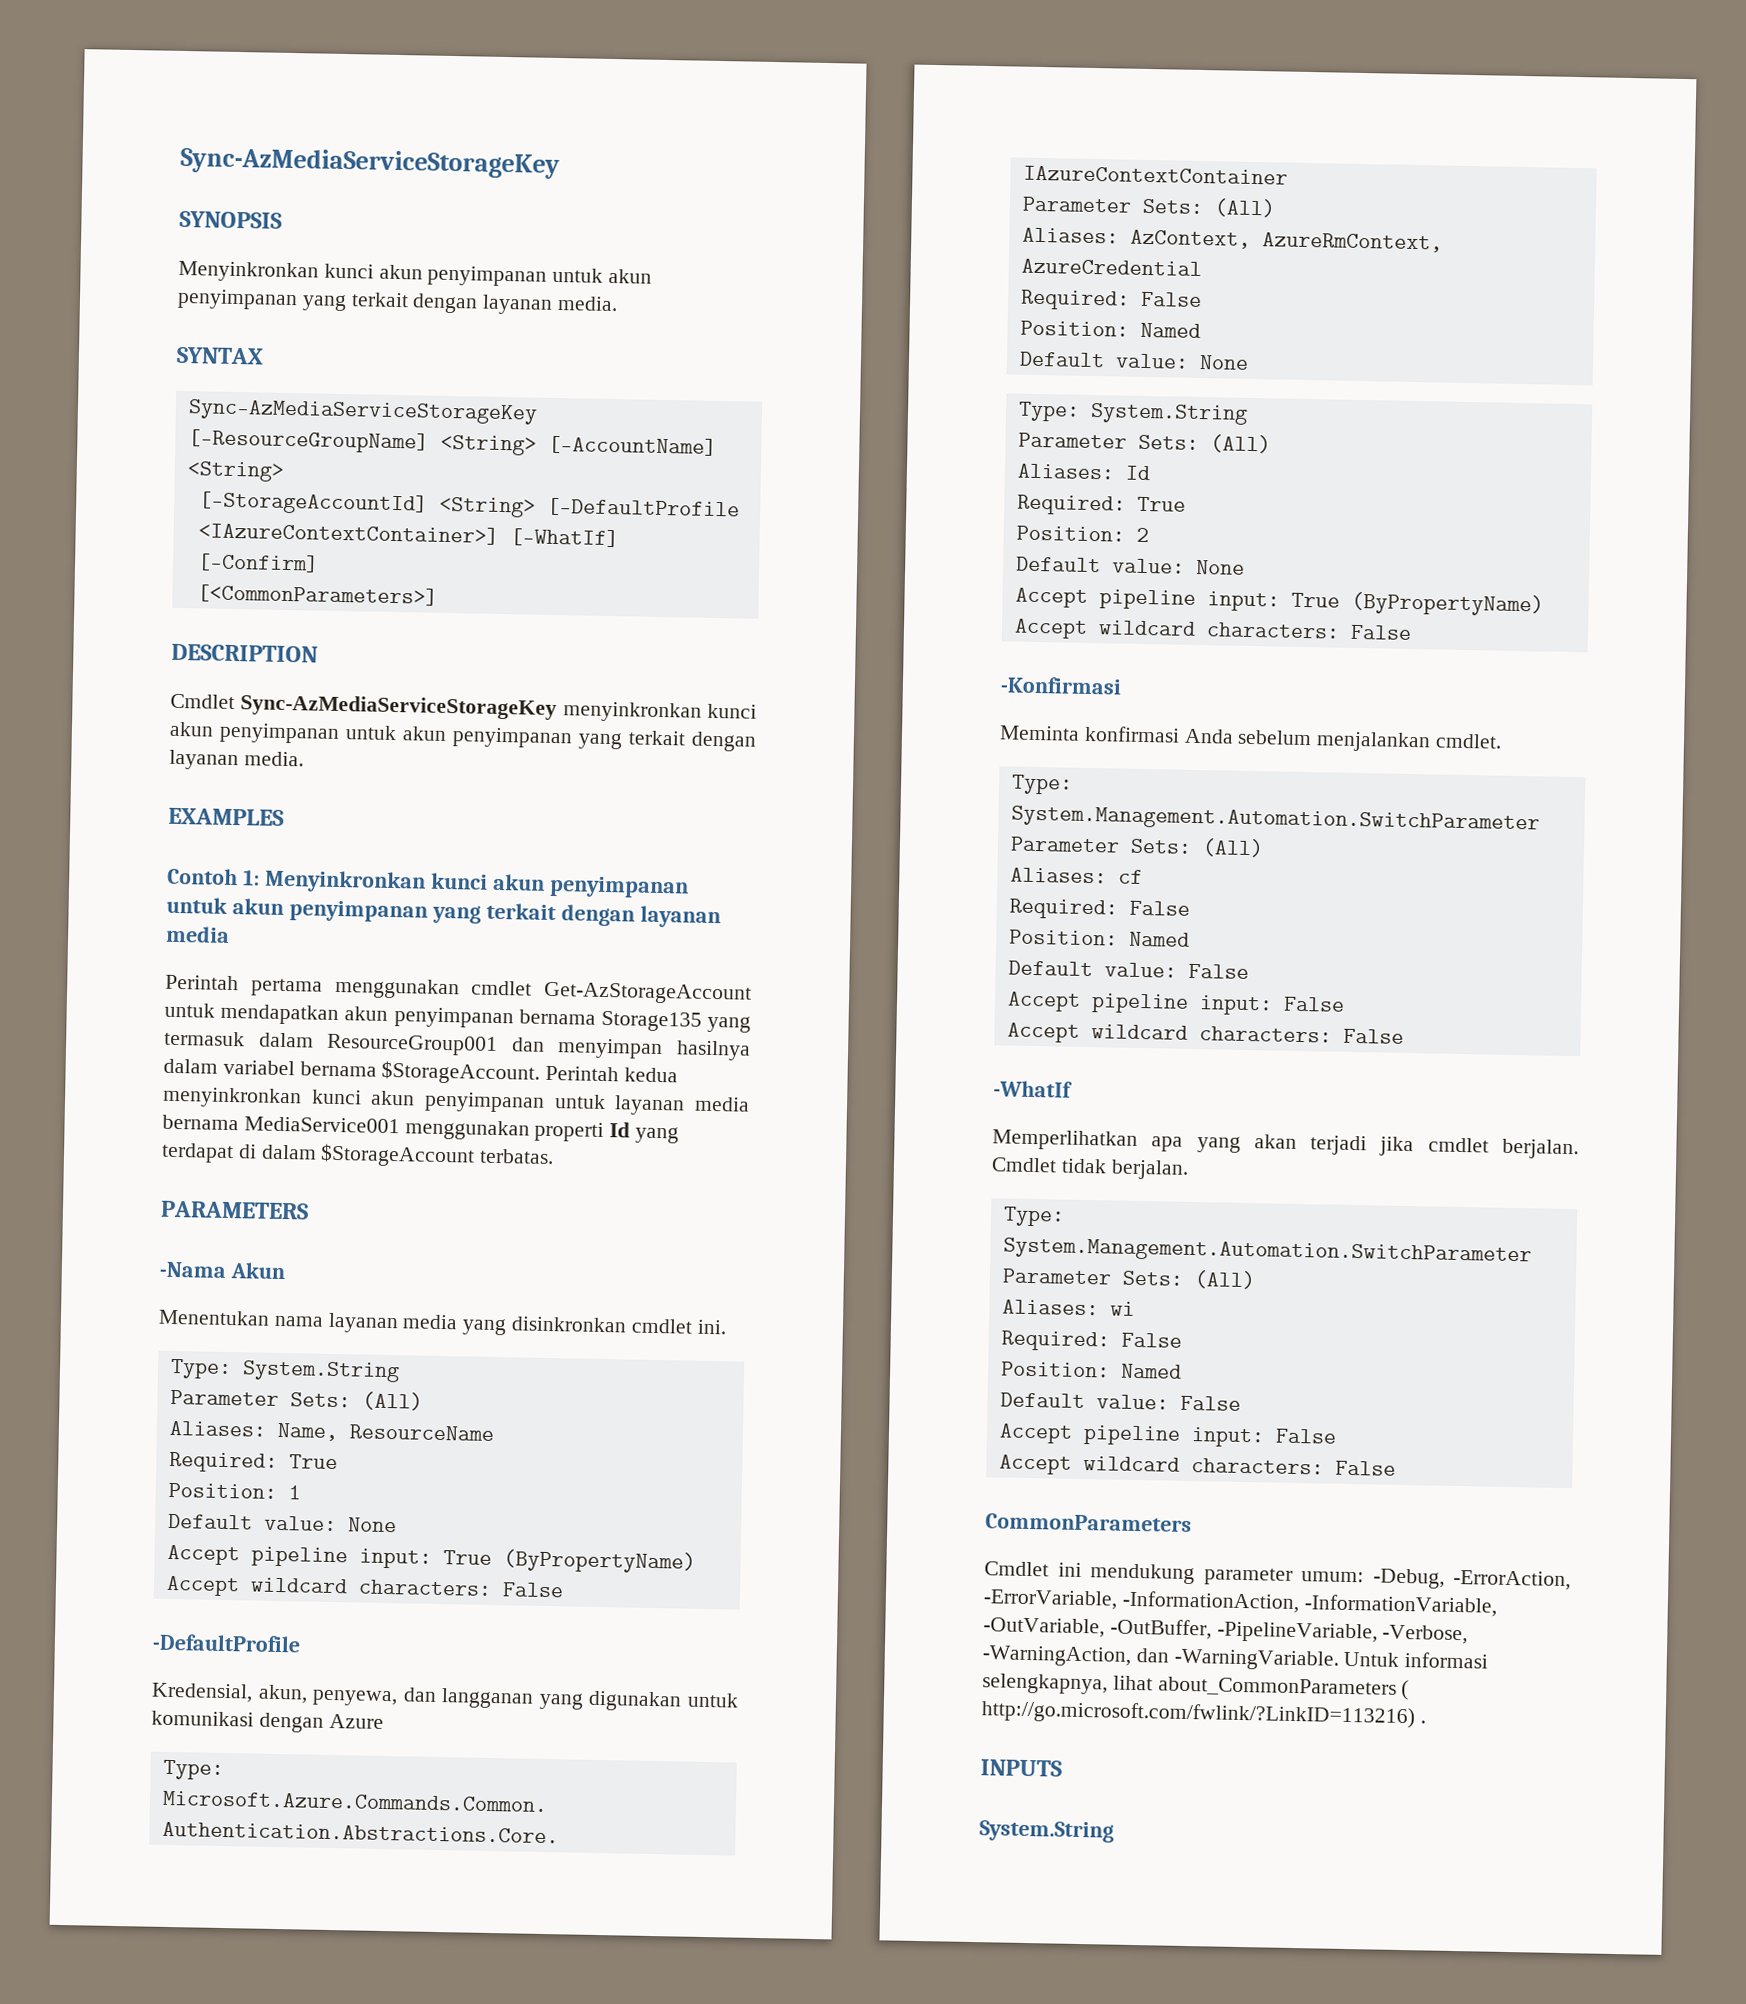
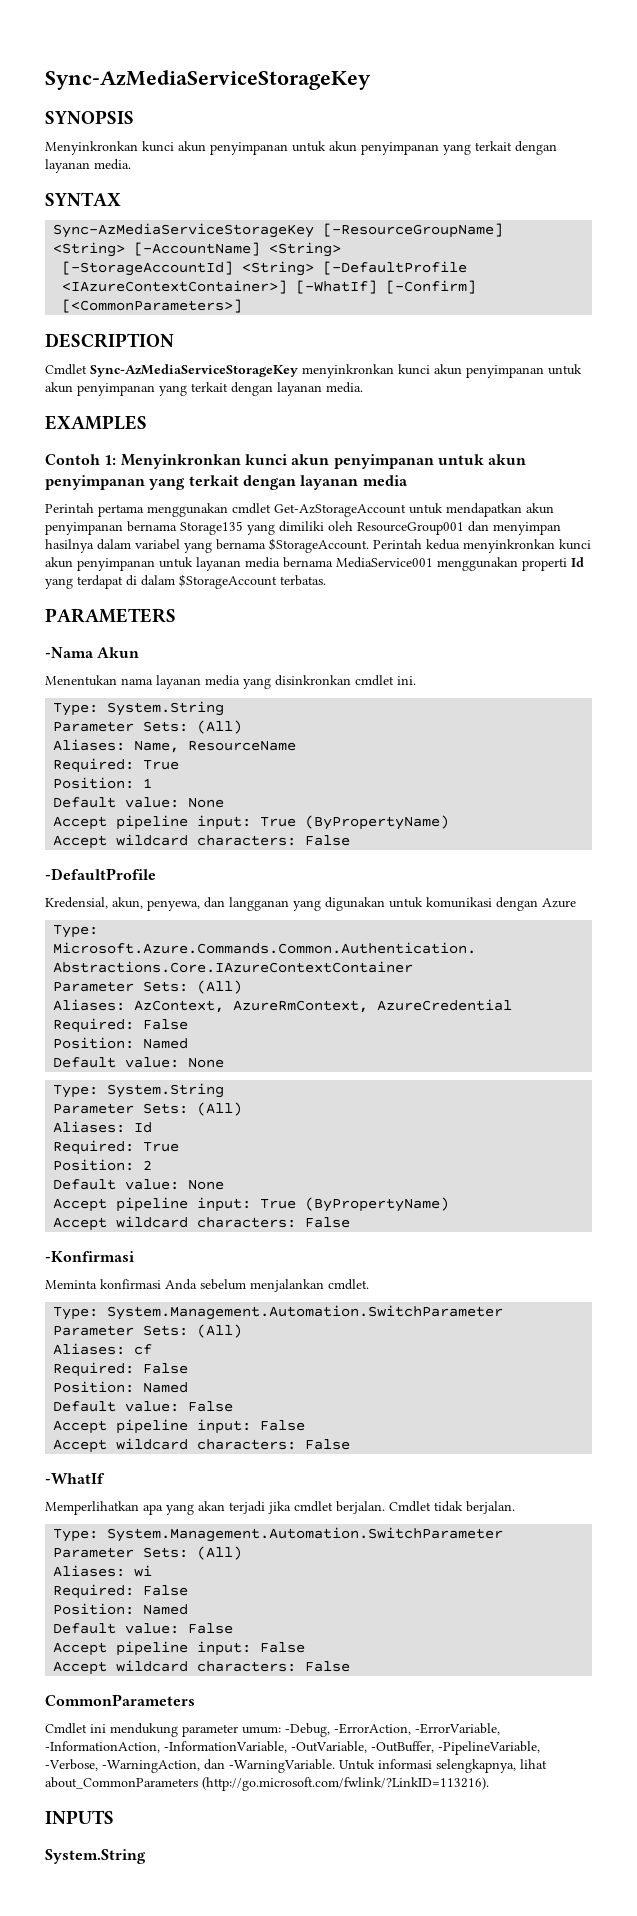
- Perintah pertama menggunakan cmdlet Get-AzStorageAccount untuk mendapatkan akun penyimpanan bernama Storage135 yang termasuk dalam ResourceGroup001 dan menyimpan hasilnya dalam variabel bernama $StorageAccount.
+ Perintah pertama menggunakan cmdlet Get-AzStorageAccount untuk mendapatkan akun penyimpanan bernama Storage135 yang dimiliki oleh ResourceGroup001 dan menyimpan hasilnya dalam variabel yang bernama $StorageAccount.
- Untuk informasi selengkapnya, lihat about_CommonParameters ( http://go.microsoft.com/fwlink/?LinkID=113216) .
+ Untuk informasi selengkapnya, lihat about_CommonParameters (http://go.microsoft.com/fwlink/?LinkID=113216).

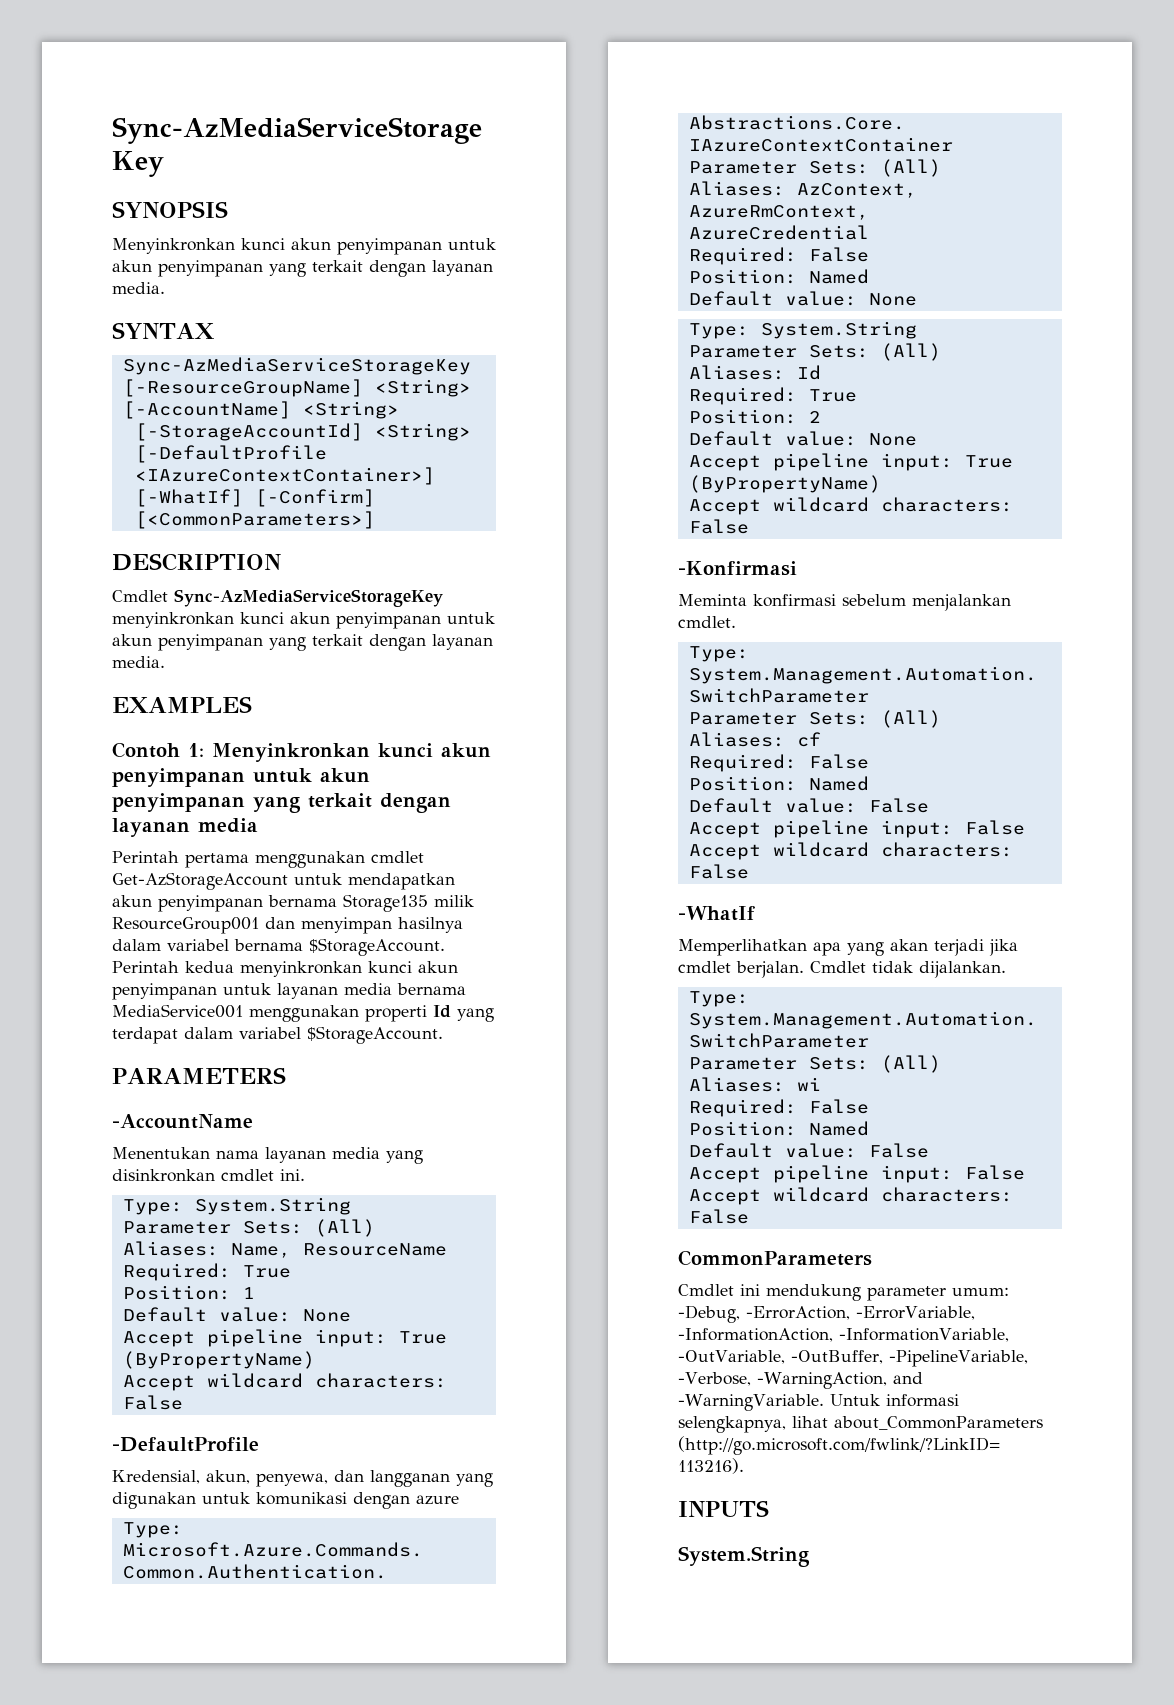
- Perintah pertama menggunakan cmdlet Get-AzStorageAccount untuk mendapatkan akun penyimpanan bernama Storage135 yang dimiliki oleh ResourceGroup001 dan menyimpan hasilnya dalam variabel yang bernama $StorageAccount.
+ Perintah pertama menggunakan cmdlet Get-AzStorageAccount untuk mendapatkan akun penyimpanan bernama Storage135 milik ResourceGroup001 dan menyimpan hasilnya dalam variabel bernama $StorageAccount.
- Perintah kedua menyinkronkan kunci akun penyimpanan untuk layanan media bernama MediaService001 menggunakan properti Id yang terdapat di dalam $StorageAccount terbatas.
+ Perintah kedua menyinkronkan kunci akun penyimpanan untuk layanan media bernama MediaService001 menggunakan properti Id yang terdapat dalam variabel $StorageAccount.
- -Nama Akun
+ -AccountName
- Kredensial, akun, penyewa, dan langganan yang digunakan untuk komunikasi dengan Azure
+ Kredensial, akun, penyewa, dan langganan yang digunakan untuk komunikasi dengan azure
- Meminta konfirmasi Anda sebelum menjalankan cmdlet.
+ Meminta konfirmasi sebelum menjalankan cmdlet.
- Cmdlet tidak berjalan.
+ Cmdlet tidak dijalankan.
- Cmdlet ini mendukung parameter umum: -Debug, -ErrorAction, -ErrorVariable, -InformationAction, -InformationVariable, -OutVariable, -OutBuffer, -PipelineVariable, -Verbose, -WarningAction, dan -WarningVariable.
+ Cmdlet ini mendukung parameter umum: -Debug, -ErrorAction, -ErrorVariable, -InformationAction, -InformationVariable, -OutVariable, -OutBuffer, -PipelineVariable, -Verbose, -WarningAction, and -WarningVariable.

